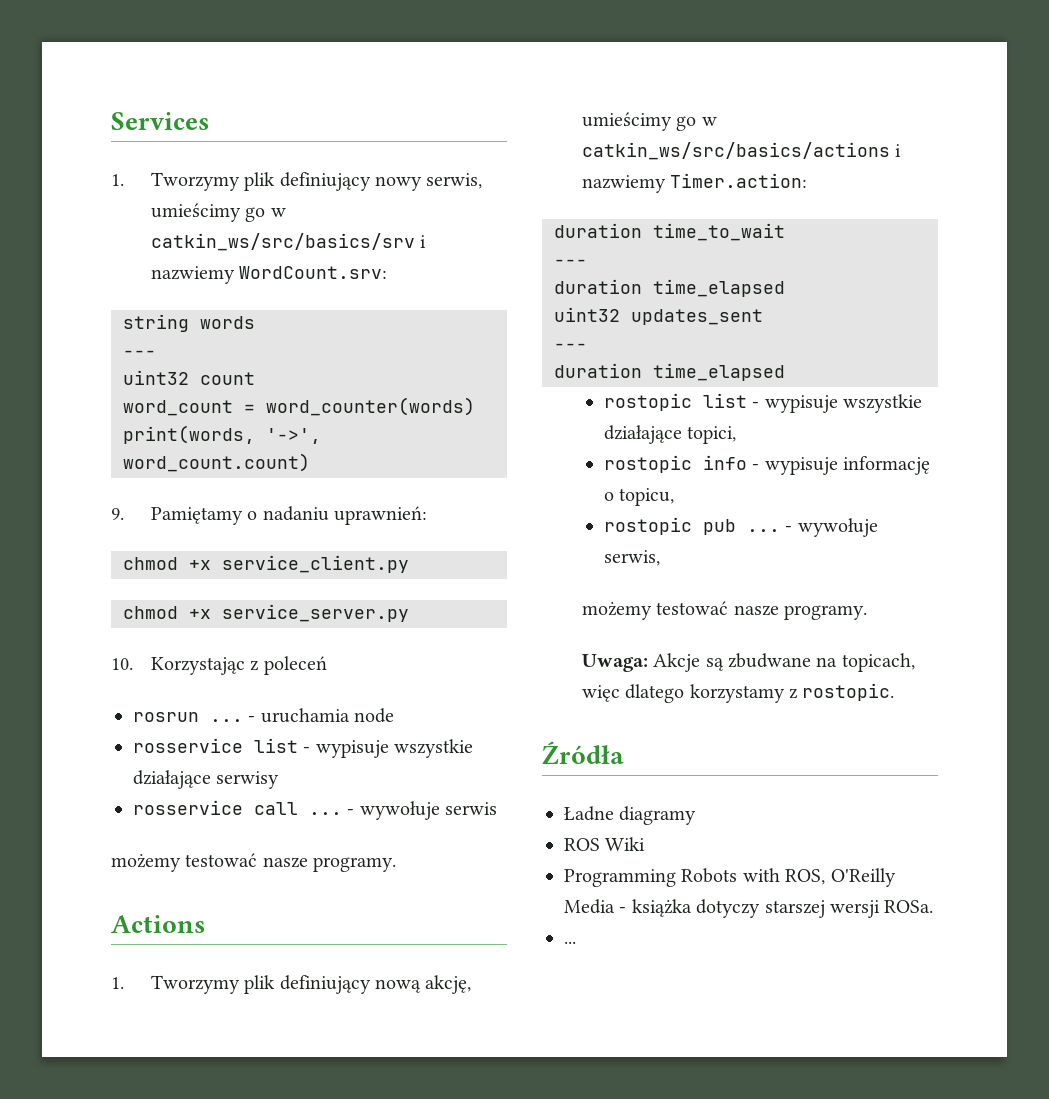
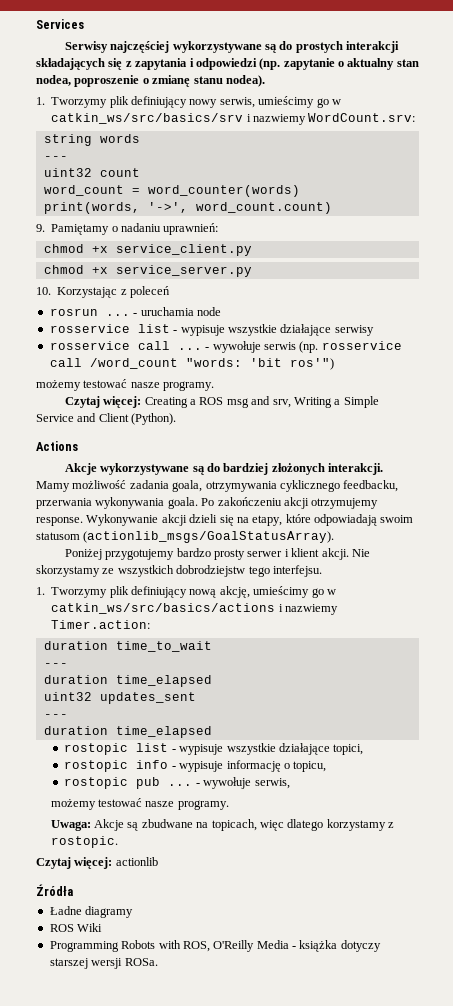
+ Serwisy najczęściej wykorzystywane są do prostych interakcji składających się z zapytania i odpowiedzi (np. zapytanie o aktualny stan nodea, poproszenie o zmianę stanu nodea).
- - wywołuje serwis
+ - wywołuje serwis (np. rosservice call /word_count "words: 'bit ros'")
  możemy testować nasze programy.
+ Czytaj więcej: Creating a ROS msg and srv, Writing a Simple Service and Client (Python).
  Actions
+ Akcje wykorzystywane są do bardziej złożonych interakcji. Mamy możliwość zadania goala, otrzymywania cyklicznego feedbacku, przerwania wykonywania goala. Po zakończeniu akcji otrzymujemy response. Wykonywanie akcji dzieli się na etapy, które odpowiadają swoim statusom (actionlib_msgs/GoalStatusArray).
+ Poniżej przygotujemy bardzo prosty serwer i klient akcji. Nie skorzystamy ze wszystkich dobrodziejstw tego interfejsu.
+ Czytaj więcej: actionlib
  Programming Robots with ROS, O'Reilly Media - książka dotyczy starszej wersji ROSa.
- ...

